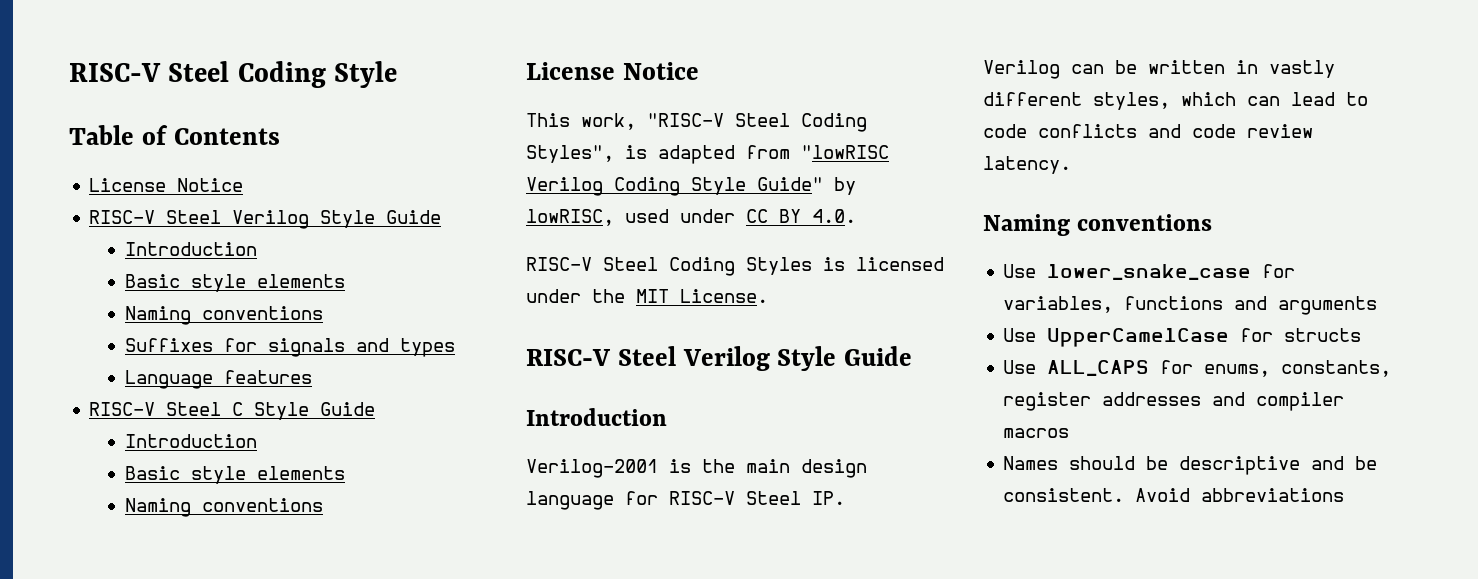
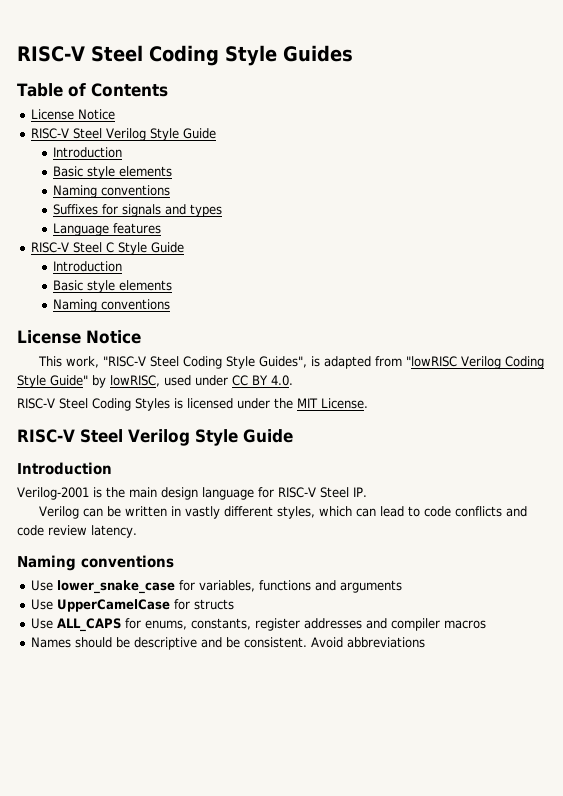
- RISC-V Steel Coding Style
+ RISC-V Steel Coding Style Guides
- This work, "RISC-V Steel Coding Styles", is adapted from "lowRISC Verilog Coding Style Guide" by lowRISC, used under CC BY 4.0.
+ This work, "RISC-V Steel Coding Style Guides", is adapted from "lowRISC Verilog Coding Style Guide" by lowRISC, used under CC BY 4.0.

